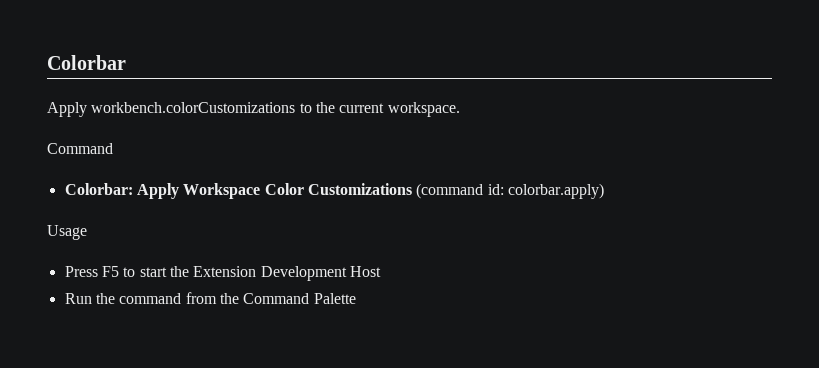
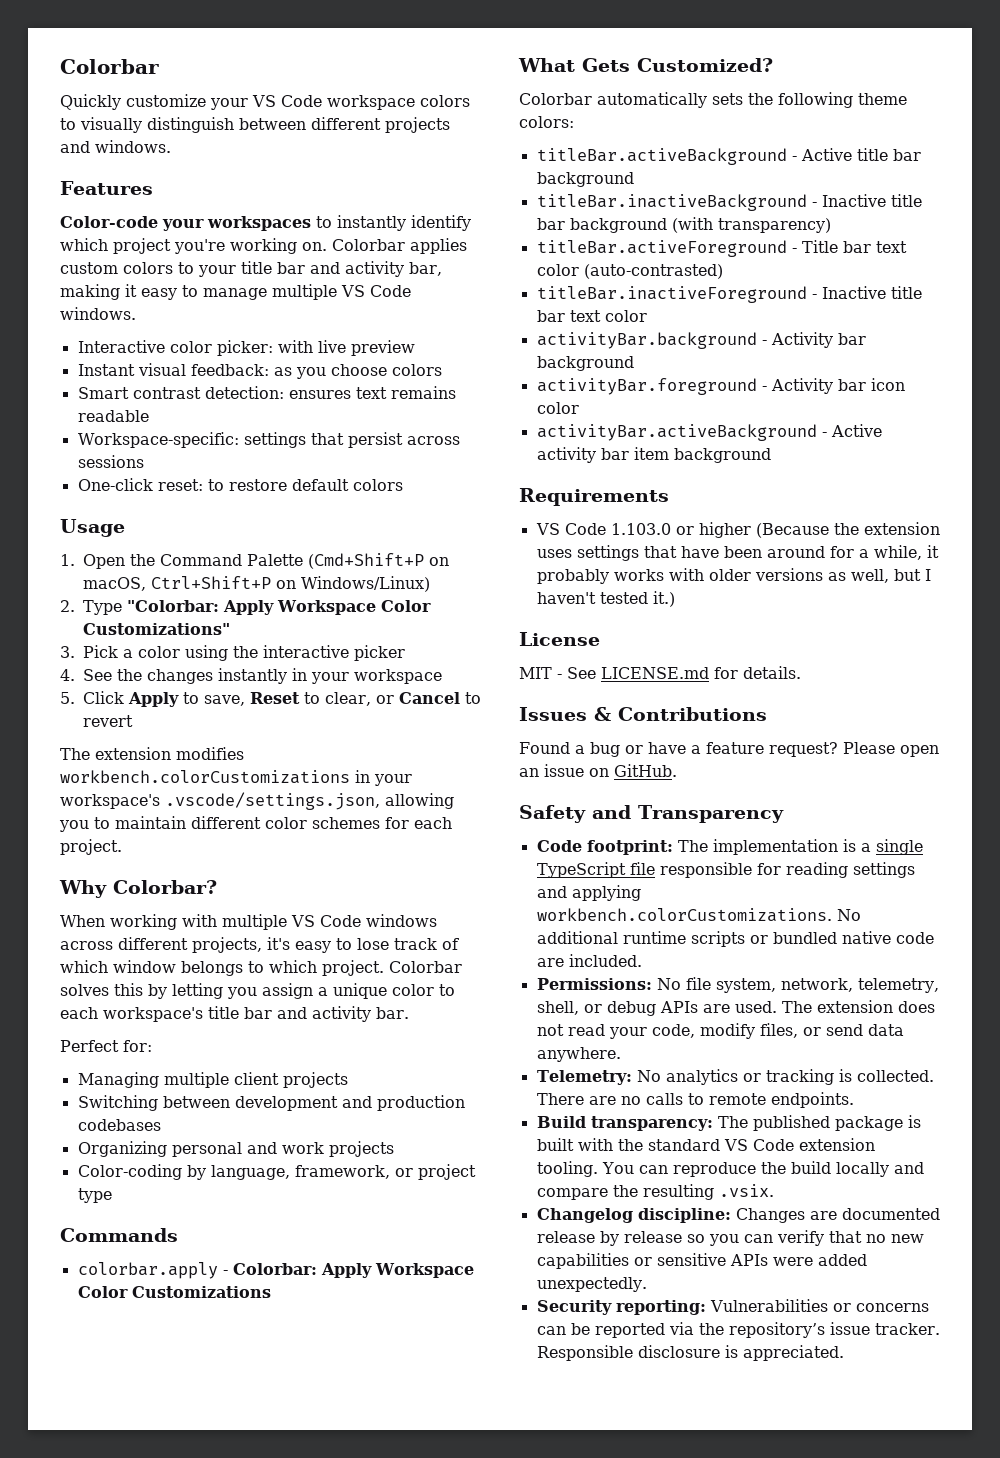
- Apply workbench.colorCustomizations to the current workspace.
- Command
- Colorbar: Apply Workspace Color Customizations (command id: colorbar.apply)
+ Quickly customize your VS Code workspace colors to visually distinguish between different projects and windows.
+ Features
+ Color-code your workspaces to instantly identify which project you're working on. Colorbar applies custom colors to your title bar and activity bar, making it easy to manage multiple VS Code windows.
+ Interactive color picker: with live preview
+ Instant visual feedback: as you choose colors
+ Smart contrast detection: ensures text remains readable
+ Workspace-specific: settings that persist across sessions
+ One-click reset: to restore default colors
  Usage
- Press F5 to start the Extension Development Host
- Run the command from the Command Palette
+ 1. Open the Command Palette (Cmd+Shift+P on macOS, Ctrl+Shift+P on Windows/Linux)
+ 2. Type "Colorbar: Apply Workspace Color Customizations"
+ 3. Pick a color using the interactive picker
+ 4. See the changes instantly in your workspace
+ 5. Click Apply to save, Reset to clear, or Cancel to revert
+ The extension modifies workbench.colorCustomizations in your workspace's .vscode/settings.json, allowing you to maintain different color schemes for each project.
+ Why Colorbar?
+ When working with multiple VS Code windows across different projects, it's easy to lose track of which window belongs to which project. Colorbar solves this by letting you assign a unique color to each workspace's title bar and activity bar.
+ Perfect for:
+ Managing multiple client projects
+ Switching between development and production codebases
+ Organizing personal and work projects
+ Color-coding by language, framework, or project type
+ Commands
+ colorbar.apply - Colorbar: Apply Workspace Color Customizations
+ What Gets Customized?
+ Colorbar automatically sets the following theme colors:
+ titleBar.activeBackground - Active title bar background
+ titleBar.inactiveBackground - Inactive title bar background (with transparency)
+ titleBar.activeForeground - Title bar text color (auto-contrasted)
+ titleBar.inactiveForeground - Inactive title bar text color
+ activityBar.background - Activity bar background
+ activityBar.foreground - Activity bar icon color
+ activityBar.activeBackground - Active activity bar item background
+ Requirements
+ VS Code 1.103.0 or higher (Because the extension uses settings that have been around for a while, it probably works with older versions as well, but I haven't tested it.)
+ License
+ MIT - See LICENSE.md for details.
+ Issues & Contributions
+ Found a bug or have a feature request? Please open an issue on GitHub.
+ Safety and Transparency
+ Code footprint: The implementation is a single TypeScript file responsible for reading settings and applying workbench.colorCustomizations. No additional runtime scripts or bundled native code are included.
+ Permissions: No file system, network, telemetry, shell, or debug APIs are used. The extension does not read your code, modify files, or send data anywhere.
+ Telemetry: No analytics or tracking is collected. There are no calls to remote endpoints.
+ Build transparency: The published package is built with the standard VS Code extension tooling. You can reproduce the build locally and compare the resulting .vsix.
+ Changelog discipline: Changes are documented release by release so you can verify that no new capabilities or sensitive APIs were added unexpectedly.
+ Security reporting: Vulnerabilities or concerns can be reported via the repository’s issue tracker. Responsible disclosure is appreciated.

